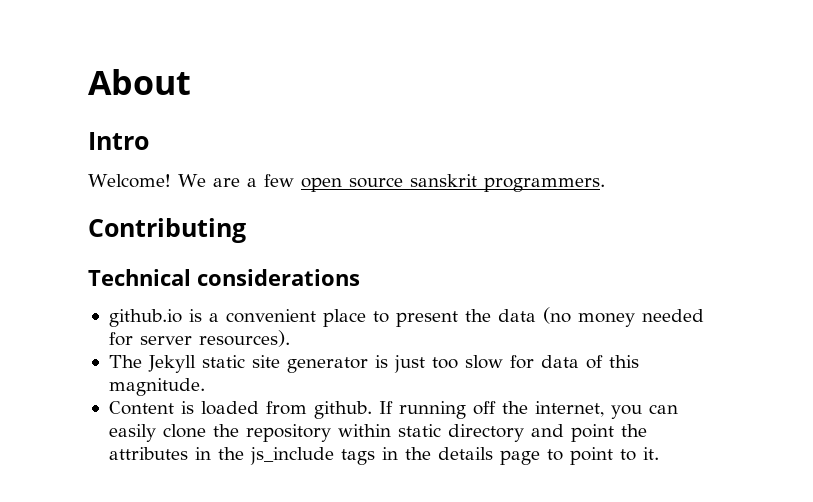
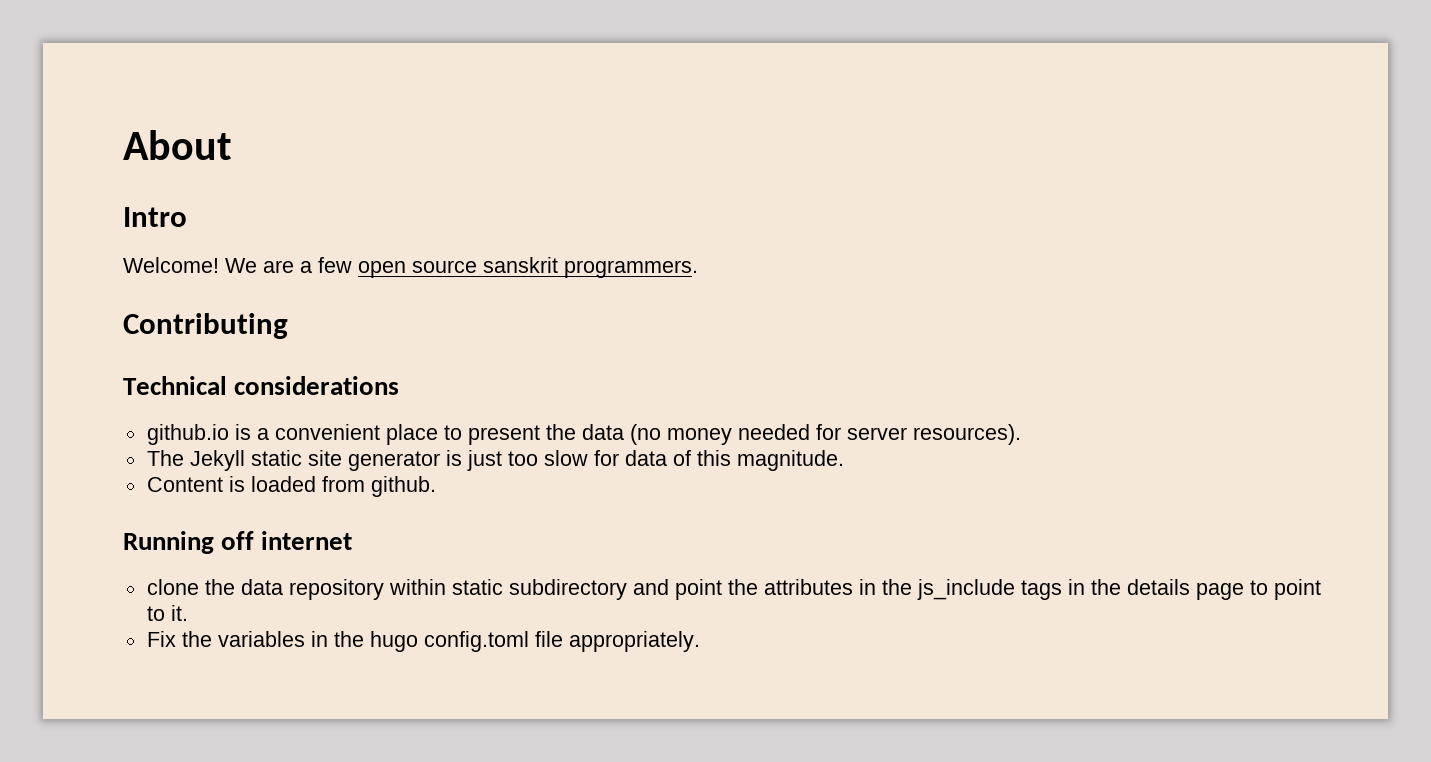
- Content is loaded from github. If running off the internet, you can easily clone the repository within static directory and point the attributes in the js_include tags in the details page to point to it.
+ Content is loaded from github.
+ Running off internet
+ clone the data repository within static subdirectory and point the attributes in the js_include tags in the details page to point to it.
+ Fix the variables in the hugo config.toml file appropriately.

